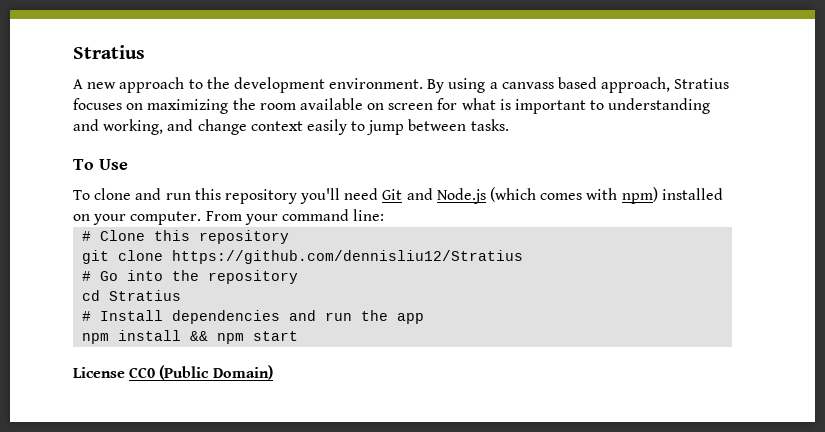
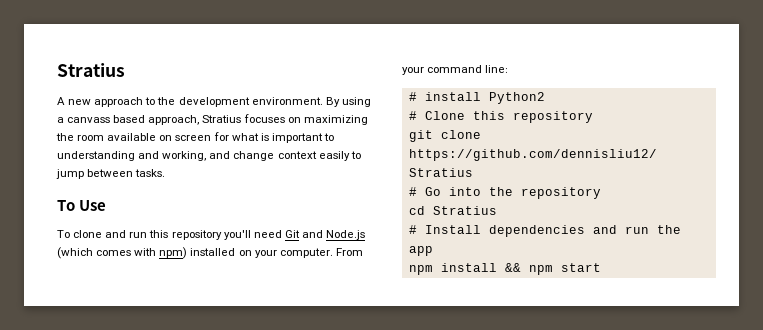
+ # install Python2
- License CC0 (Public Domain)

